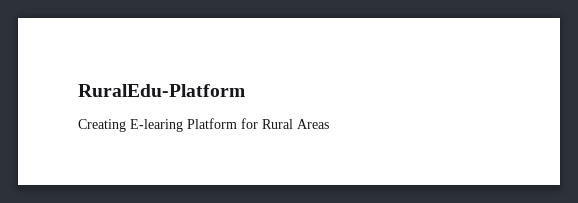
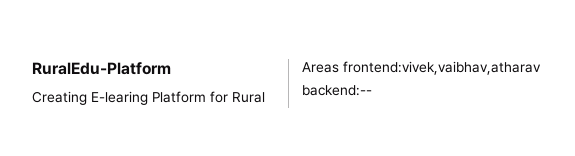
- Creating E-learing Platform for Rural Areas
+ Creating E-learing Platform for Rural Areas frontend:vivek,vaibhav,atharav
+ backend:--

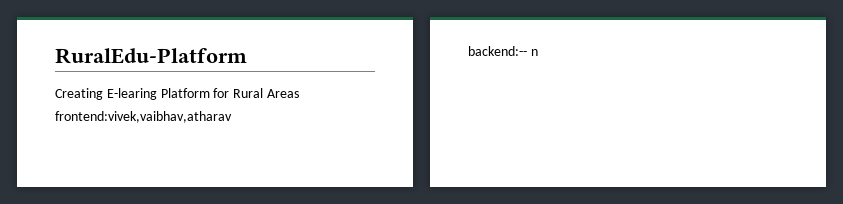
- Creating E-learing Platform for Rural Areas frontend:vivek,vaibhav,atharav
+ Creating E-learing Platform for Rural Areas
+ frontend:vivek,vaibhav,atharav
- backend:--
+ backend:-- n

